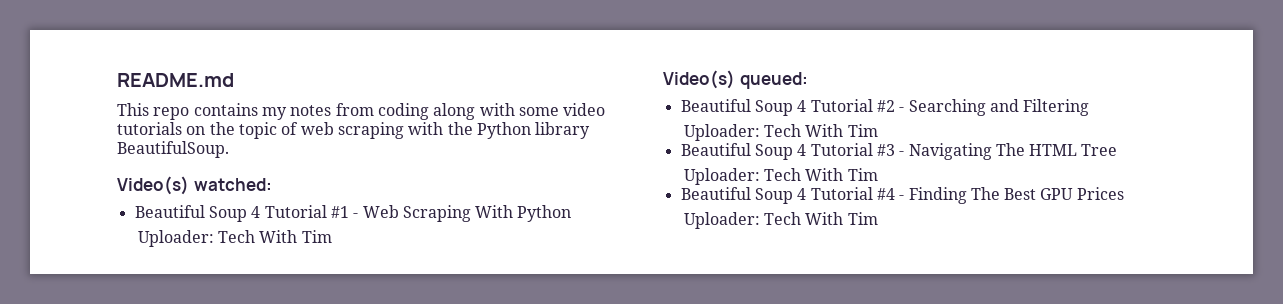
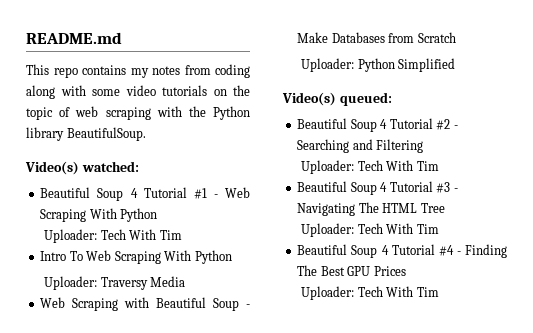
+ Intro To Web Scraping With Python
+ Uploader: Traversy Media
+ Web Scraping with Beautiful Soup - Make Databases from Scratch
+ Uploader: Python Simplified

